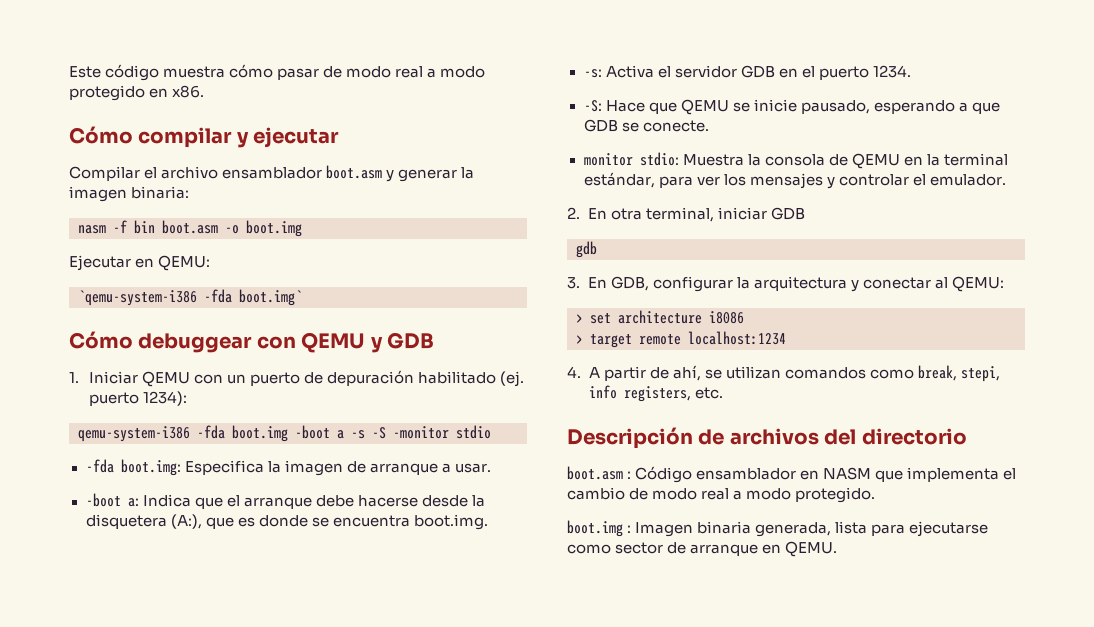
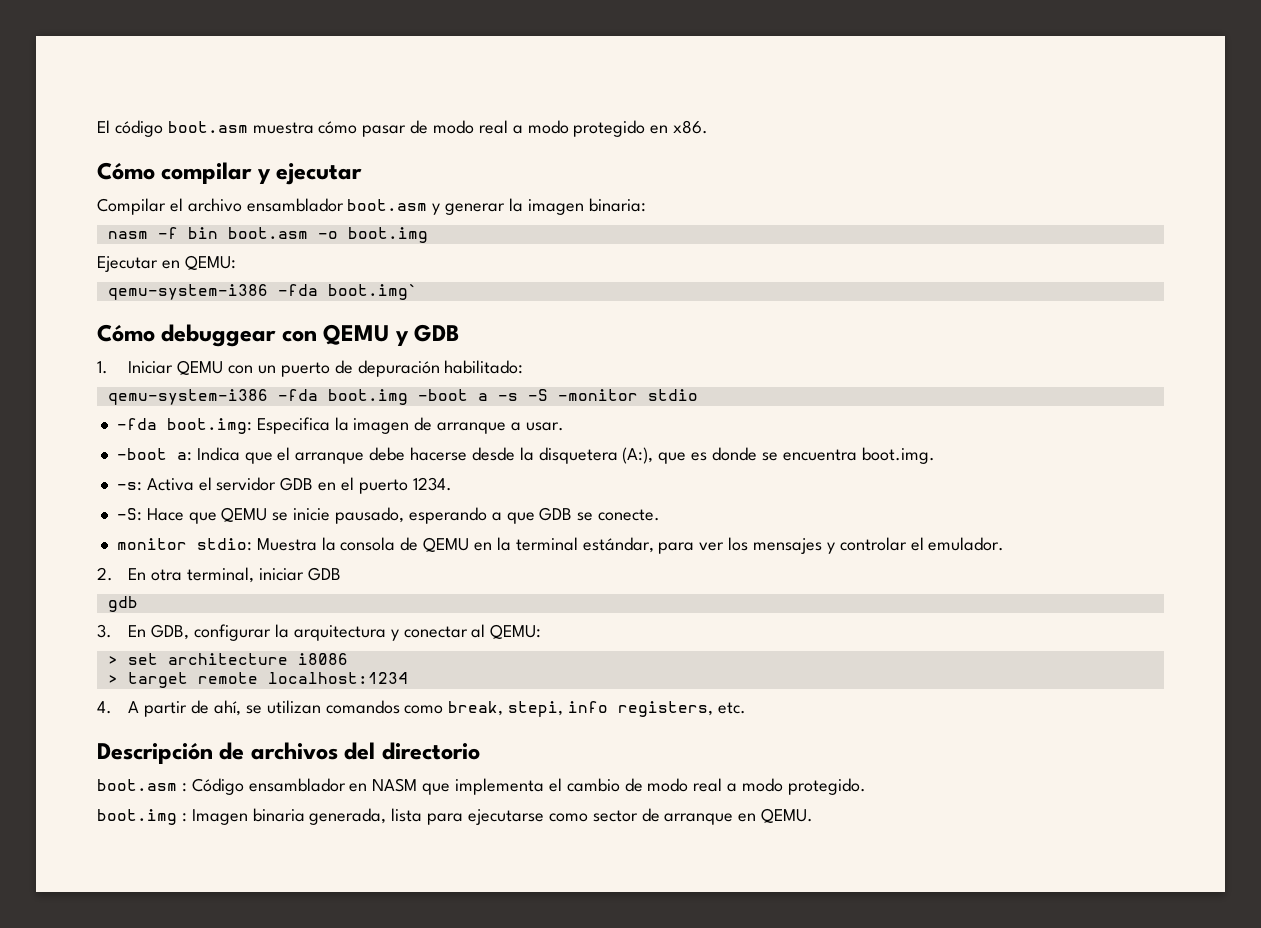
- Este código muestra cómo pasar de modo real a modo protegido en x86.
+ El código boot.asm muestra cómo pasar de modo real a modo protegido en x86.
- `qemu-system-i386 -fda boot.img`
+ qemu-system-i386 -fda boot.img`
- 1. Iniciar QEMU con un puerto de depuración habilitado (ej. puerto 1234):
+ 1. Iniciar QEMU con un puerto de depuración habilitado:

